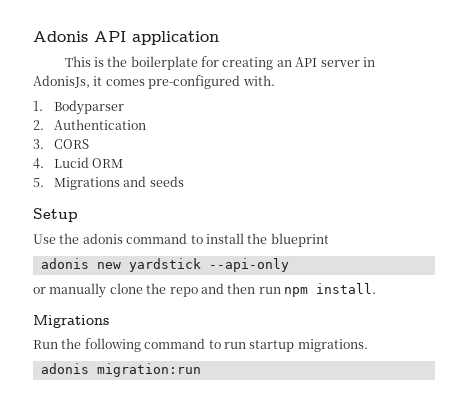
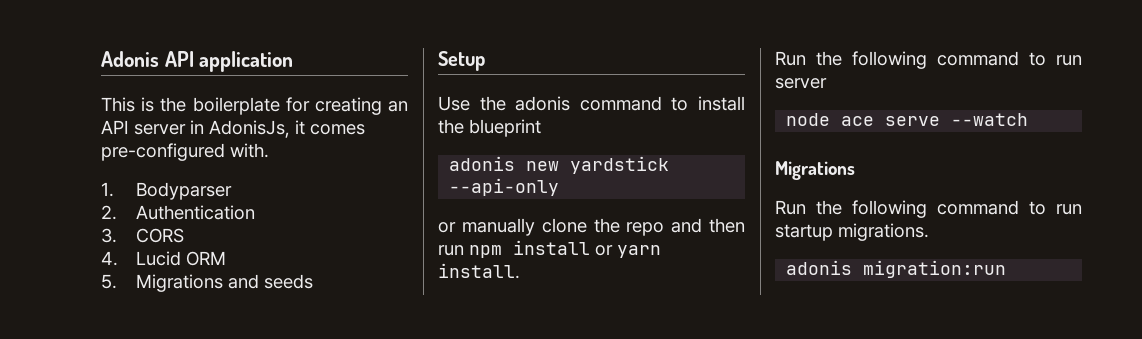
- or manually clone the repo and then run npm install.
+ or manually clone the repo and then run npm install or yarn install.
+ Run the following command to run server
+ node ace serve --watch

